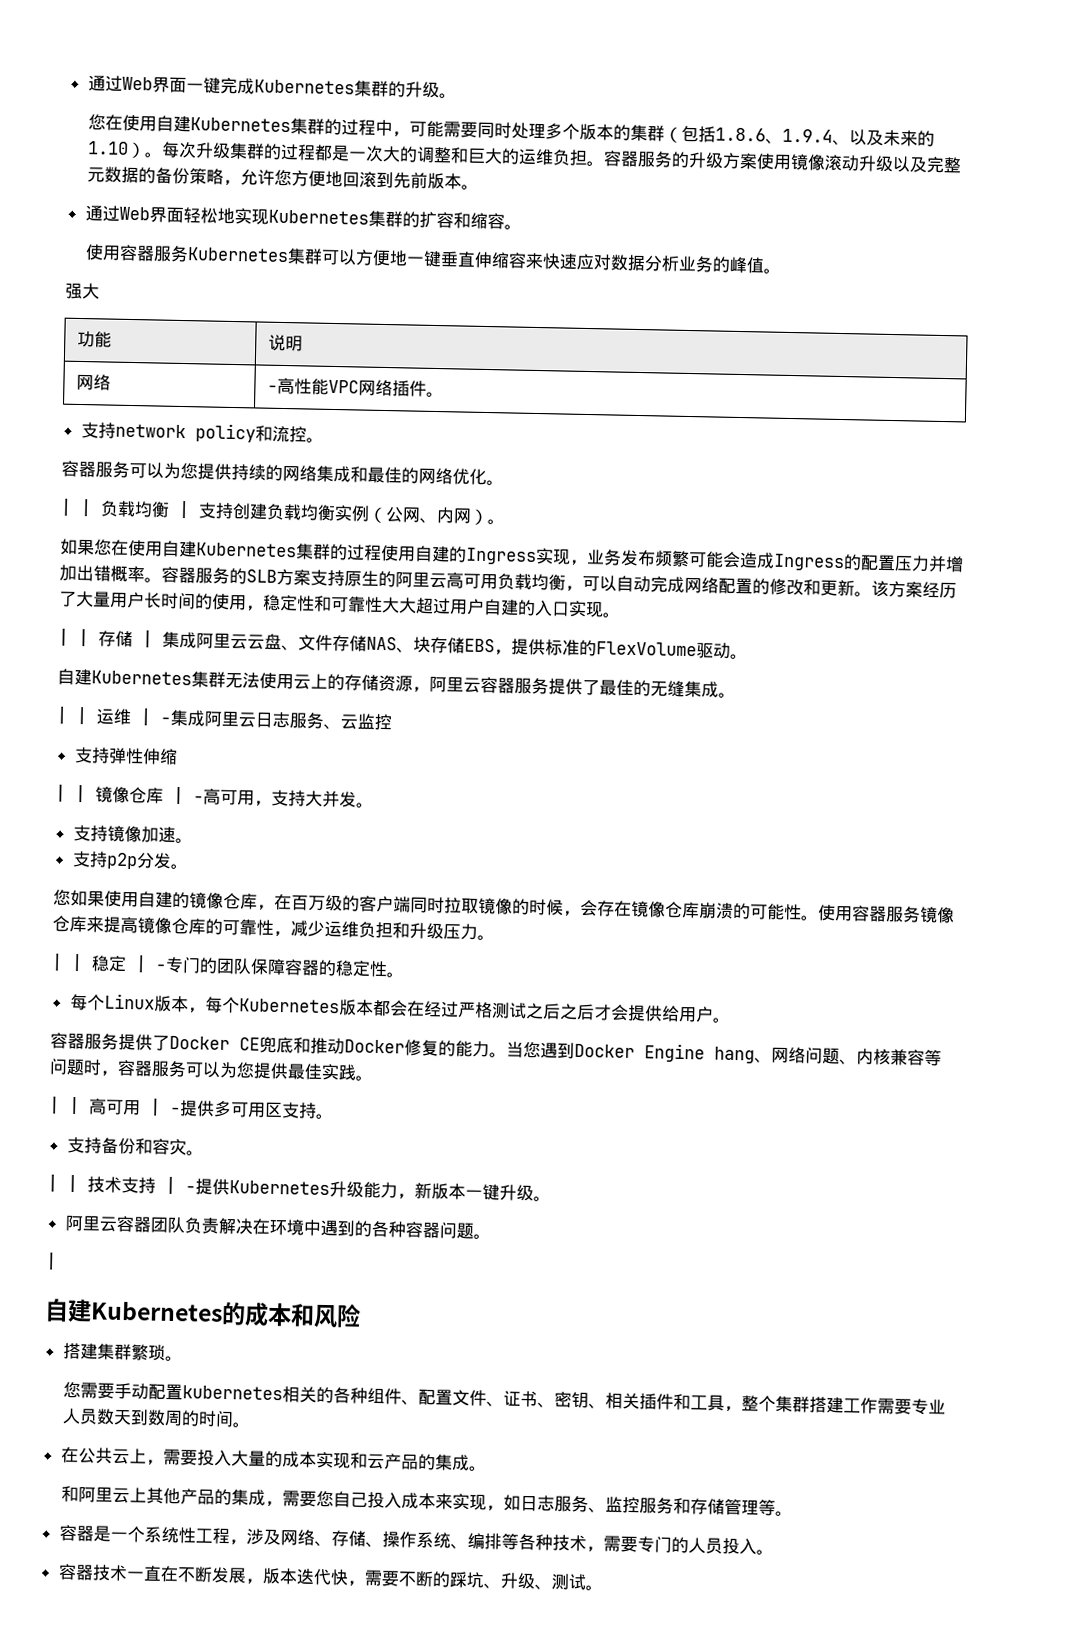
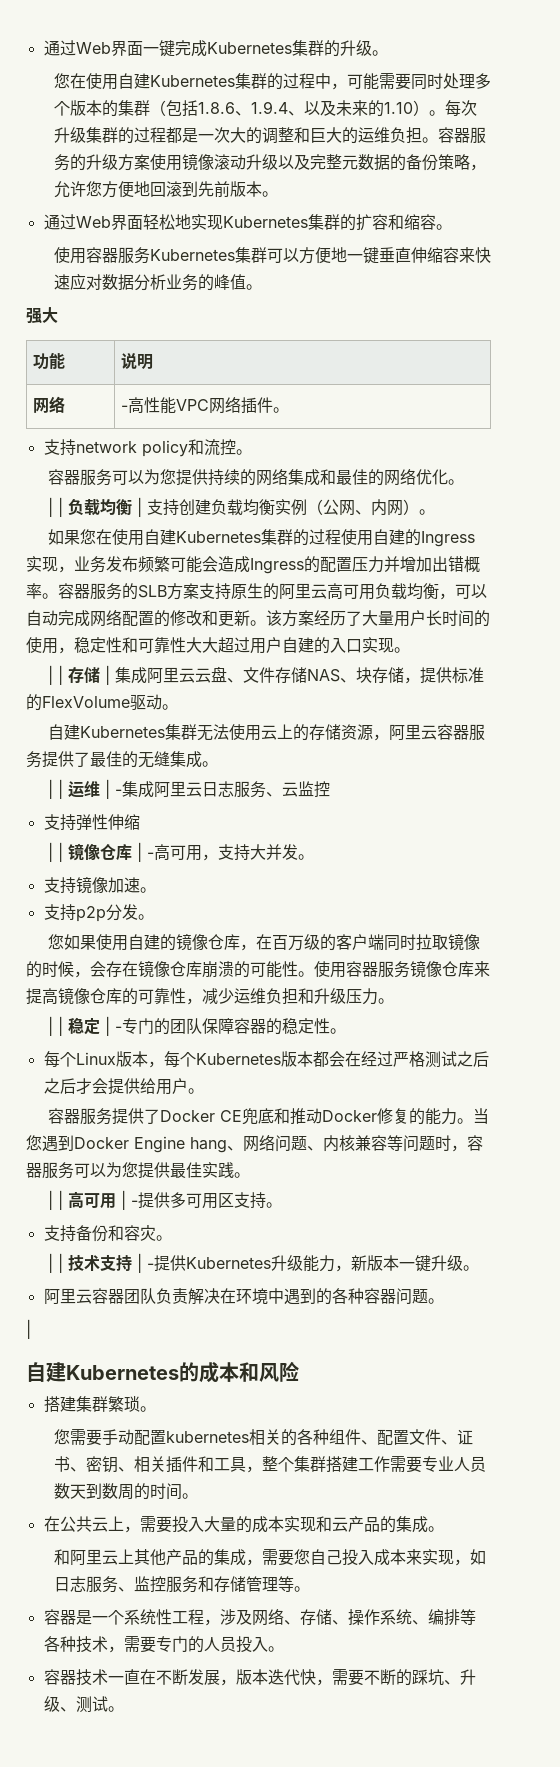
- | | 存储 | 集成阿里云云盘、文件存储NAS、块存储EBS，提供标准的FlexVolume驱动。
+ | | 存储 | 集成阿里云云盘、文件存储NAS、块存储，提供标准的FlexVolume驱动。

